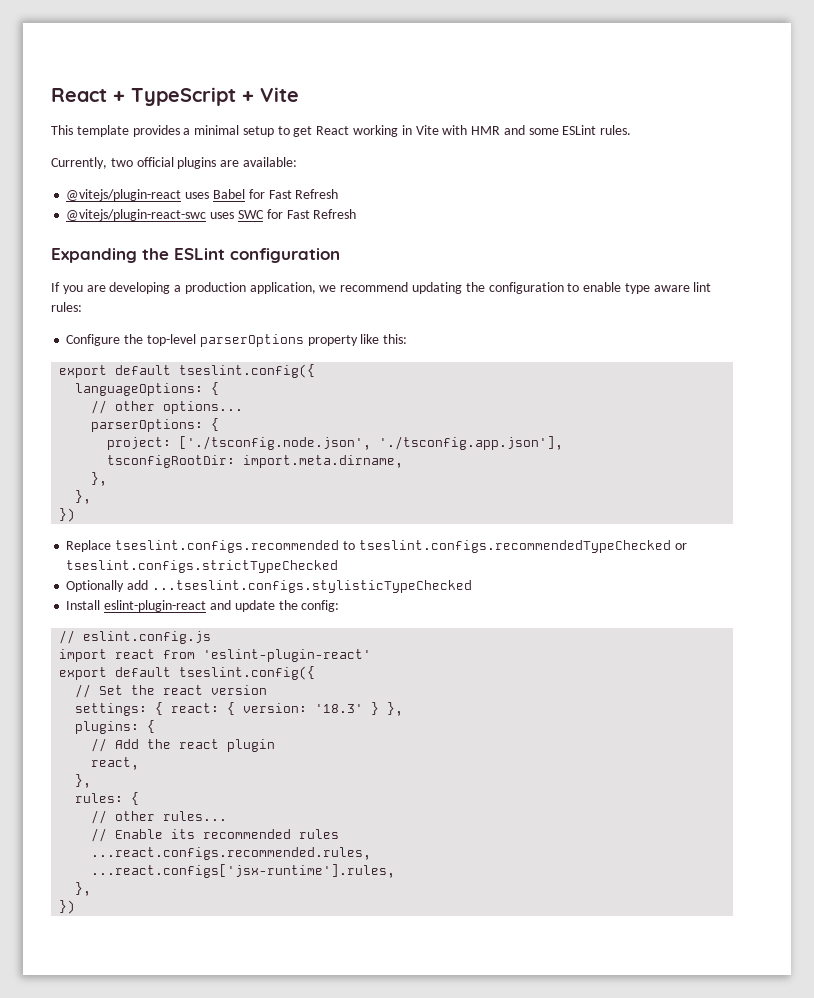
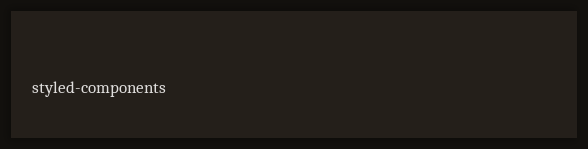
- React + TypeScript + Vite
- This template provides a minimal setup to get React working in Vite with HMR and some ESLint rules.
- Currently, two official plugins are available:
- @vitejs/plugin-react uses Babel for Fast Refresh
- @vitejs/plugin-react-swc uses SWC for Fast Refresh
- Expanding the ESLint configuration
- If you are developing a production application, we recommend updating the configuration to enable type aware lint rules:
- Configure the top-level parserOptions property like this:
- export default tseslint.config({
- languageOptions: {
- // other options...
- parserOptions: {
- project: ['./tsconfig.node.json', './tsconfig.app.json'],
- tsconfigRootDir: import.meta.dirname,
- },
- },
- })
- Replace tseslint.configs.recommended to tseslint.configs.recommendedTypeChecked or tseslint.configs.strictTypeChecked
- Optionally add ...tseslint.configs.stylisticTypeChecked
- Install eslint-plugin-react and update the config:
- // eslint.config.js
- import react from 'eslint-plugin-react'
- export default tseslint.config({
- // Set the react version
- settings: { react: { version: '18.3' } },
- plugins: {
- // Add the react plugin
- react,
- },
- rules: {
- // other rules...
- // Enable its recommended rules
- ...react.configs.recommended.rules,
- ...react.configs['jsx-runtime'].rules,
- },
- })
+ styled-components

